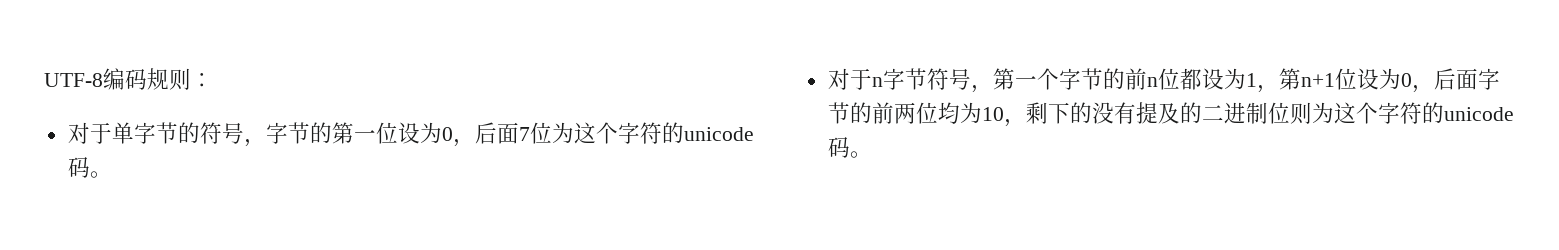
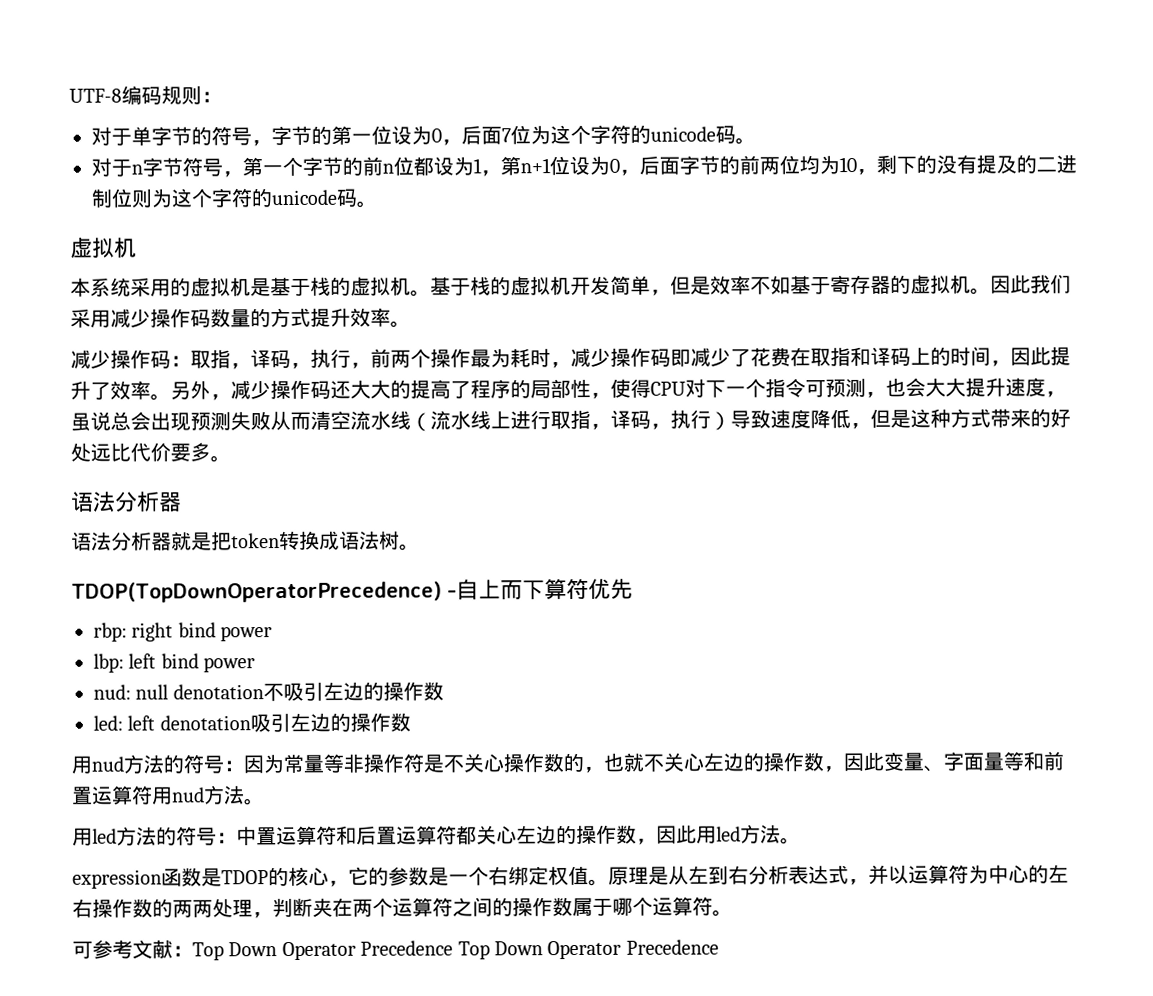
  对于n字节符号，第一个字节的前n位都设为1，第n+1位设为0，后面字节的前两位均为10，剩下的没有提及的二进制位则为这个字符的unicode码。
+ 虚拟机
+ 本系统采用的虚拟机是基于栈的虚拟机。基于栈的虚拟机开发简单，但是效率不如基于寄存器的虚拟机。因此我们采用减少操作码数量的方式提升效率。
+ 减少操作码：取指，译码，执行，前两个操作最为耗时，减少操作码即减少了花费在取指和译码上的时间，因此提升了效率。另外，减少操作码还大大的提高了程序的局部性，使得CPU对下一个指令可预测，也会大大提升速度，虽说总会出现预测失败从而清空流水线（流水线上进行取指，译码，执行）导致速度降低，但是这种方式带来的好处远比代价要多。
+ 语法分析器
+ 语法分析器就是把token转换成语法树。
+ TDOP(TopDownOperatorPrecedence) -自上而下算符优先
+ rbp: right bind power
+ lbp: left bind power
+ nud: null denotation不吸引左边的操作数
+ led: left denotation吸引左边的操作数
+ 用nud方法的符号：因为常量等非操作符是不关心操作数的，也就不关心左边的操作数，因此变量、字面量等和前置运算符用nud方法。
+ 用led方法的符号：中置运算符和后置运算符都关心左边的操作数，因此用led方法。
+ expression函数是TDOP的核心，它的参数是一个右绑定权值。原理是从左到右分析表达式，并以运算符为中心的左右操作数的两两处理，判断夹在两个运算符之间的操作数属于哪个运算符。
+ 可参考文献：Top Down Operator Precedence Top Down Operator Precedence

